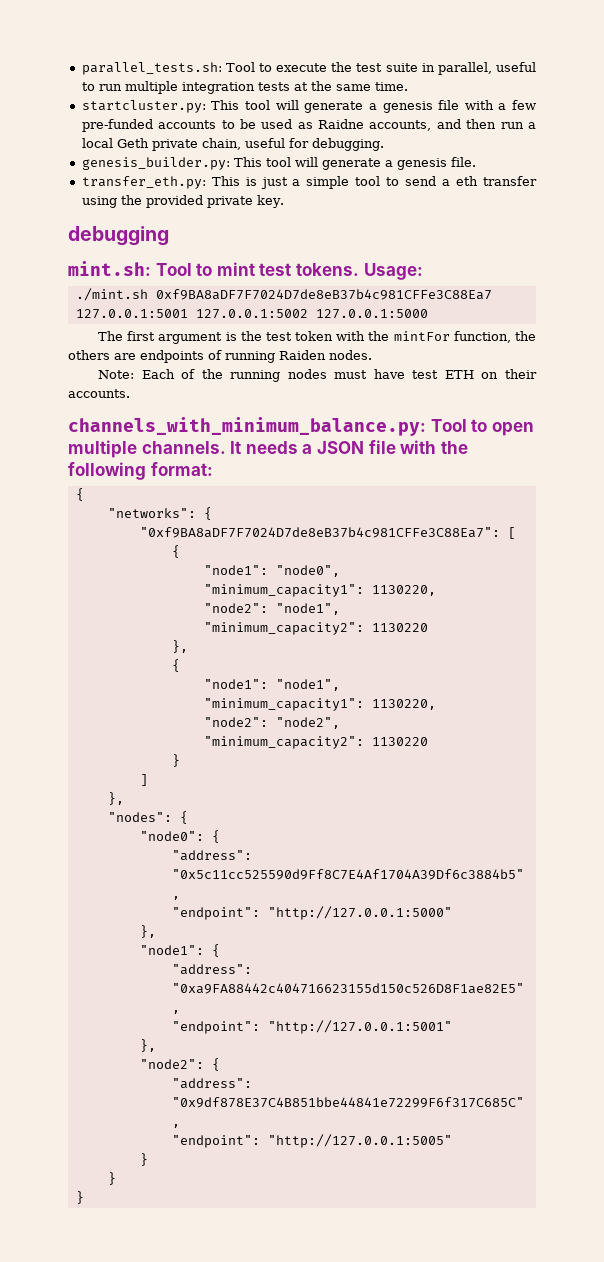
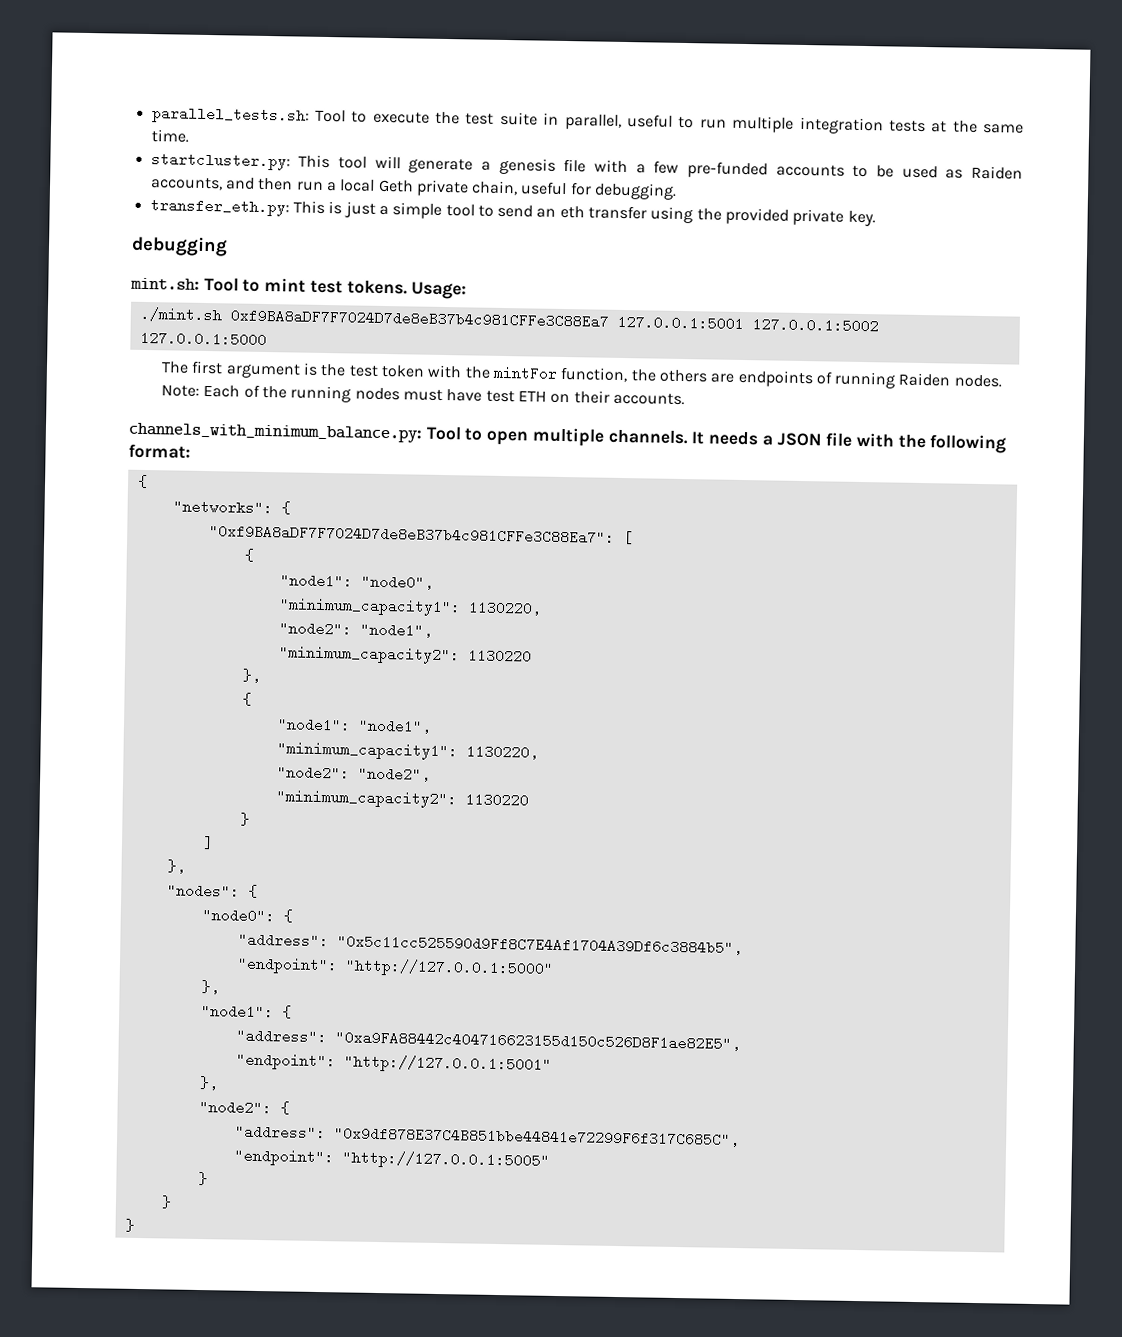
- startcluster.py: This tool will generate a genesis file with a few pre-funded accounts to be used as Raidne accounts, and then run a local Geth private chain, useful for debugging.
+ startcluster.py: This tool will generate a genesis file with a few pre-funded accounts to be used as Raiden accounts, and then run a local Geth private chain, useful for debugging.
- genesis_builder.py: This tool will generate a genesis file.
- transfer_eth.py: This is just a simple tool to send a eth transfer using the provided private key.
+ transfer_eth.py: This is just a simple tool to send an eth transfer using the provided private key.

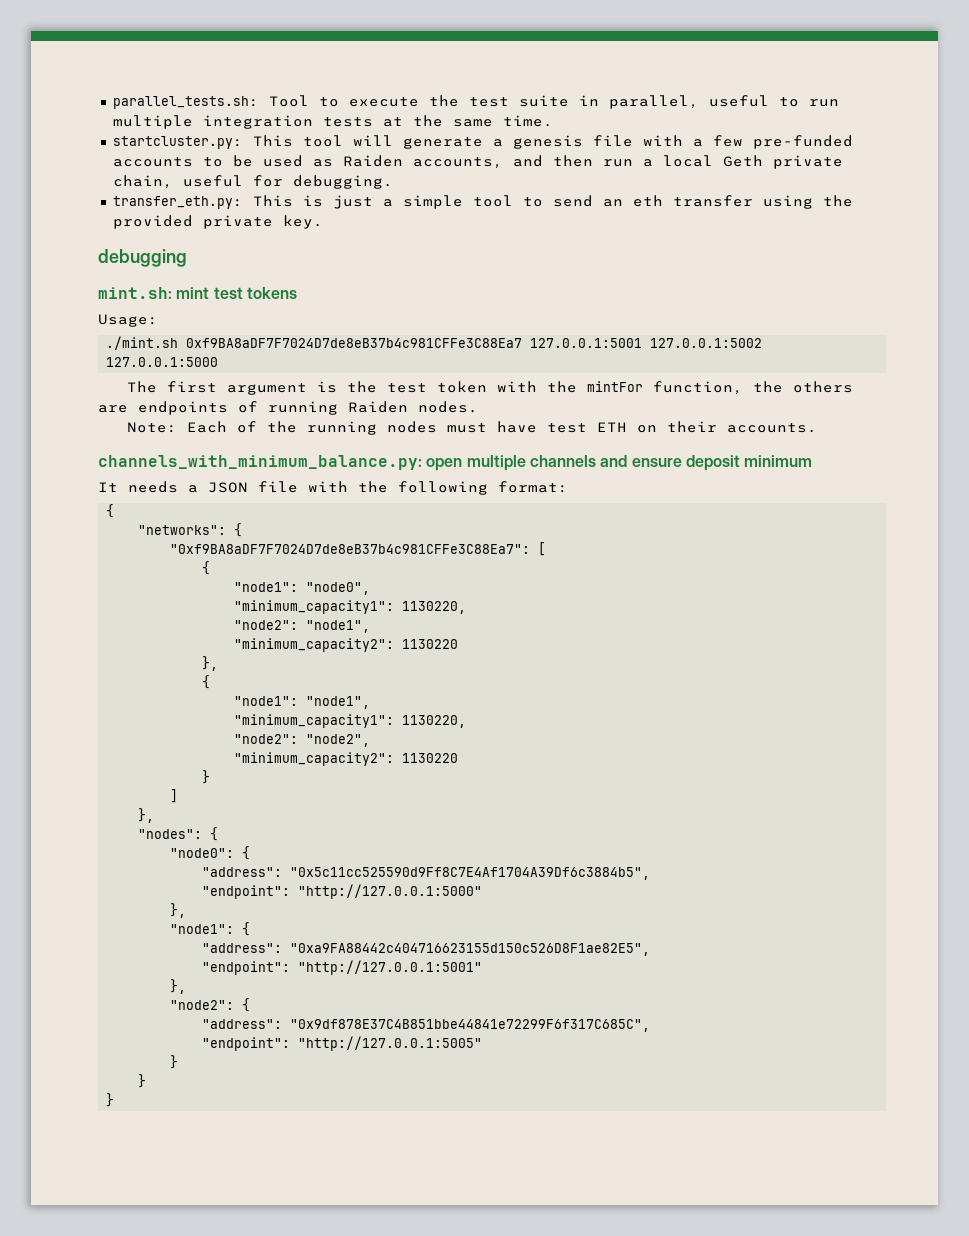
- mint.sh: Tool to mint test tokens. Usage:
+ mint.sh: mint test tokens
+ Usage:
- channels_with_minimum_balance.py: Tool to open multiple channels. It needs a JSON file with the following format:
+ channels_with_minimum_balance.py: open multiple channels and ensure deposit minimum
+ It needs a JSON file with the following format:

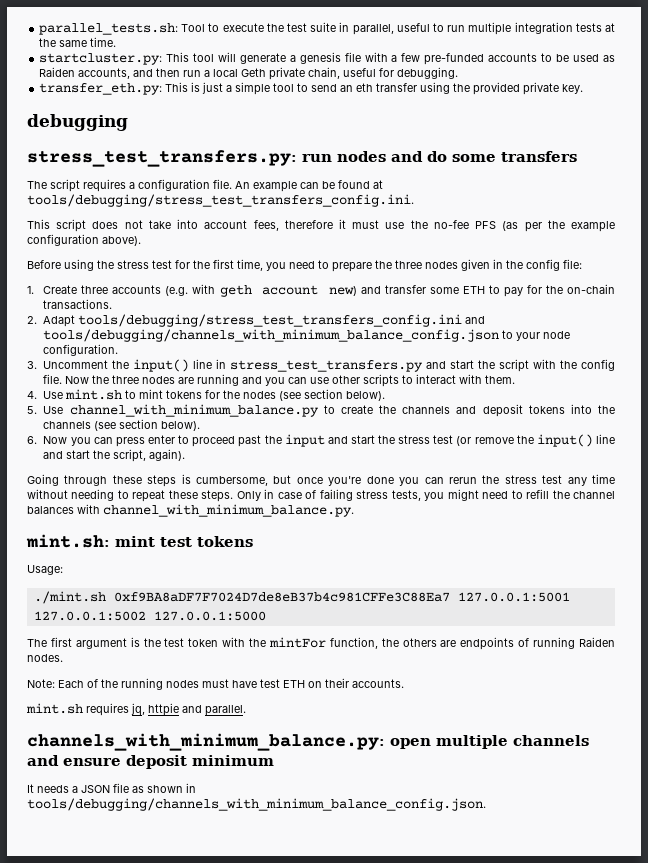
+ stress_test_transfers.py: run nodes and do some transfers
+ The script requires a configuration file. An example can be found at tools/debugging/stress_test_transfers_config.ini.
+ This script does not take into account fees, therefore it must use the no-fee PFS (as per the example configuration above).
+ Before using the stress test for the first time, you need to prepare the three nodes given in the config file:
+ 1. Create three accounts (e.g. with geth account new) and transfer some ETH to pay for the on-chain transactions.
+ 2. Adapt tools/debugging/stress_test_transfers_config.ini and tools/debugging/channels_with_minimum_balance_config.json to your node configuration.
+ 3. Uncomment the input() line in stress_test_transfers.py and start the script with the config file. Now the three nodes are running and you can use other scripts to interact with them.
+ 4. Use mint.sh to mint tokens for the nodes (see section below).
+ 5. Use channel_with_minimum_balance.py to create the channels and deposit tokens into the channels (see section below).
+ 6. Now you can press enter to proceed past the input and start the stress test (or remove the input() line and start the script, again).
+ Going through these steps is cumbersome, but once you're done you can rerun the stress test any time without needing to repeat these steps. Only in case of failing stress tests, you might need to refill the channel balances with channel_with_minimum_balance.py.
+ mint.sh requires jq, httpie and parallel.
- It needs a JSON file with the following format:
- {
- "networks": {
- "0xf9BA8aDF7F7024D7de8eB37b4c981CFFe3C88Ea7": [
- {
- "node1": "node0",
- "minimum_capacity1": 1130220,
- "node2": "node1",
- "minimum_capacity2": 1130220
- },
- {
- "node1": "node1",
- "minimum_capacity1": 1130220,
- "node2": "node2",
- "minimum_capacity2": 1130220
- }
- ]
- },
- "nodes": {
- "node0": {
- "address": "0x5c11cc525590d9Ff8C7E4Af1704A39Df6c3884b5",
- "endpoint": "http://127.0.0.1:5000"
- },
- "node1": {
- "address": "0xa9FA88442c404716623155d150c526D8F1ae82E5",
- "endpoint": "http://127.0.0.1:5001"
- },
- "node2": {
- "address": "0x9df878E37C4B851bbe44841e72299F6f317C685C",
- "endpoint": "http://127.0.0.1:5005"
- }
- }
- }
+ It needs a JSON file as shown in tools/debugging/channels_with_minimum_balance_config.json.

